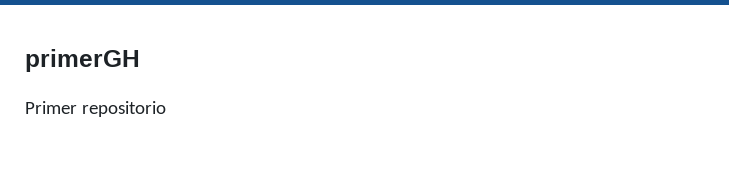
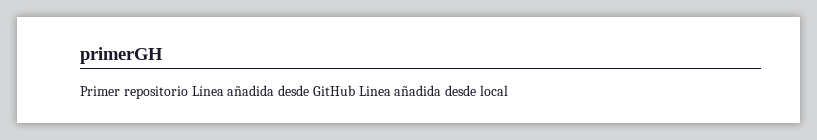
- Primer repositorio
+ Primer repositorio Línea añadida desde GitHub Linea añadida desde local

